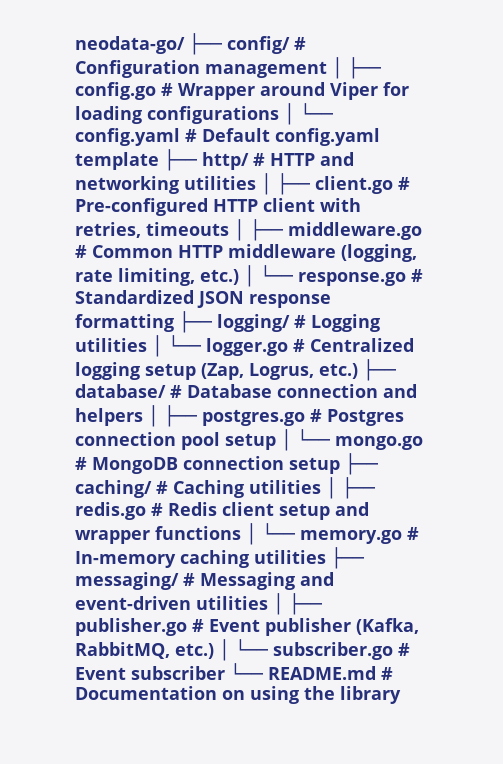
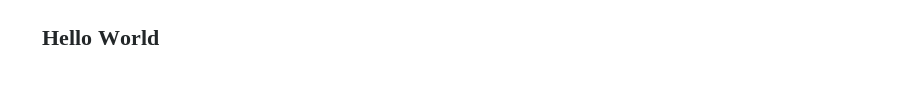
- neodata-go/ ├── config/ # Configuration management │ ├── config.go # Wrapper around Viper for loading configurations │ └── config.yaml # Default config.yaml template ├── http/ # HTTP and networking utilities │ ├── client.go # Pre-configured HTTP client with retries, timeouts │ ├── middleware.go # Common HTTP middleware (logging, rate limiting, etc.) │ └── response.go # Standardized JSON response formatting ├── logging/ # Logging utilities │ └── logger.go # Centralized logging setup (Zap, Logrus, etc.) ├── database/ # Database connection and helpers │ ├── postgres.go # Postgres connection pool setup │ └── mongo.go # MongoDB connection setup ├── caching/ # Caching utilities │ ├── redis.go # Redis client setup and wrapper functions │ └── memory.go # In-memory caching utilities ├── messaging/ # Messaging and event-driven utilities │ ├── publisher.go # Event publisher (Kafka, RabbitMQ, etc.) │ └── subscriber.go # Event subscriber └── README.md # Documentation on using the library
+ Hello World

